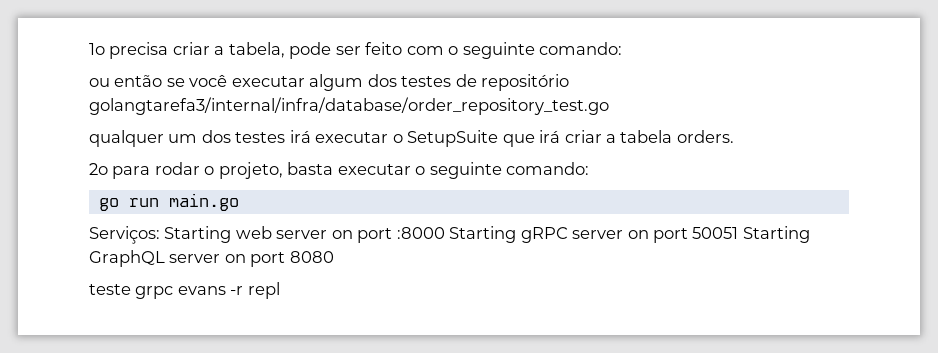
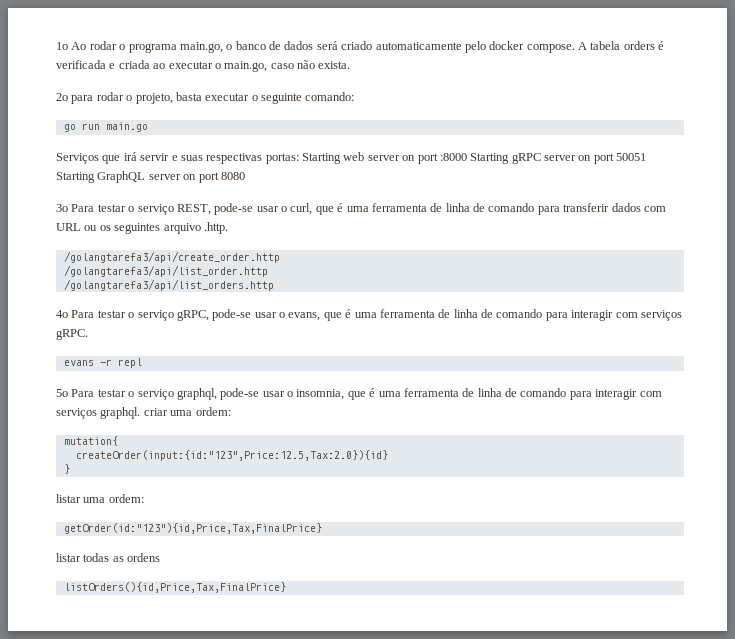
- 1o precisa criar a tabela, pode ser feito com o seguinte comando:
- ou então se você executar algum dos testes de repositório golangtarefa3/internal/infra/database/order_repository_test.go
- qualquer um dos testes irá executar o SetupSuite que irá criar a tabela orders.
+ 1o Ao rodar o programa main.go, o banco de dados será criado automaticamente pelo docker compose. A tabela orders é verificada e criada ao executar o main.go, caso não exista.
- Serviços: Starting web server on port :8000 Starting gRPC server on port 50051 Starting GraphQL server on port 8080
+ Serviços que irá servir e suas respectivas portas: Starting web server on port :8000 Starting gRPC server on port 50051 Starting GraphQL server on port 8080
- teste grpc evans -r repl
+ 3o Para testar o serviço REST, pode-se usar o curl, que é uma ferramenta de linha de comando para transferir dados com URL ou os seguintes arquivo .http.
+ /golangtarefa3/api/create_order.http
+ /golangtarefa3/api/list_order.http
+ /golangtarefa3/api/list_orders.http
+ 4o Para testar o serviço gRPC, pode-se usar o evans, que é uma ferramenta de linha de comando para interagir com serviços gRPC.
+ evans -r repl
+ 5o Para testar o serviço graphql, pode-se usar o insomnia, que é uma ferramenta de linha de comando para interagir com serviços graphql. criar uma ordem:
+ mutation{
+ createOrder(input:{id:"123",Price:12.5,Tax:2.0}){id}
+ }
+ listar uma ordem:
+ getOrder(id:"123"){id,Price,Tax,FinalPrice}
+ listar todas as ordens
+ listOrders(){id,Price,Tax,FinalPrice}

